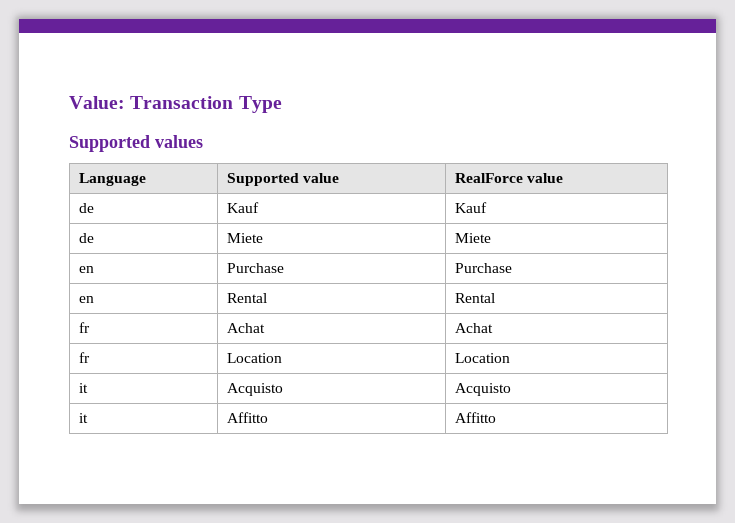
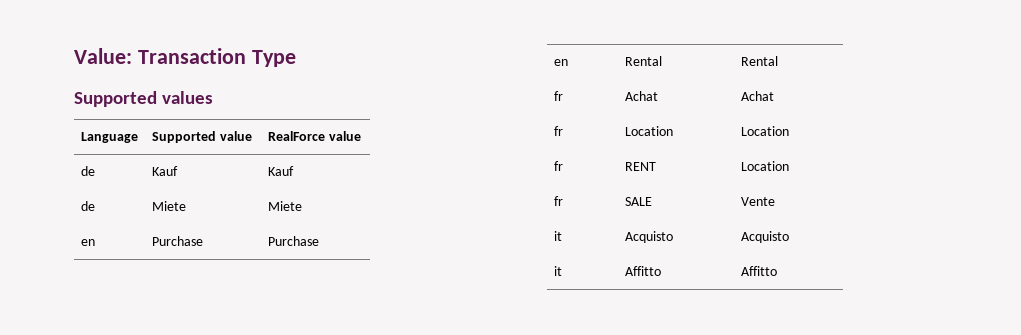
+ fr | RENT | Location
+ fr | SALE | Vente

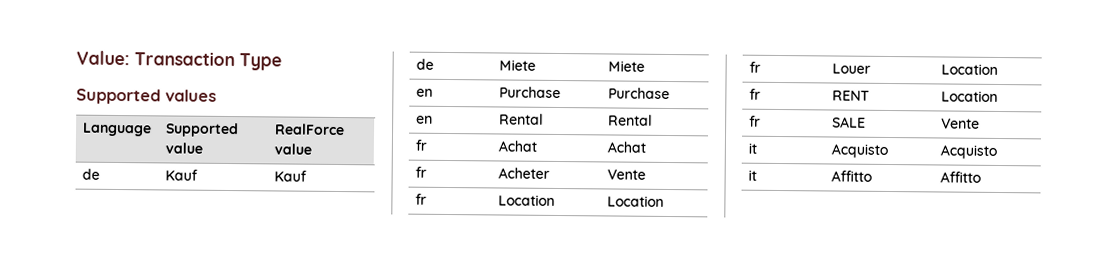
+ fr | Acheter | Vente
+ fr | Louer | Location

